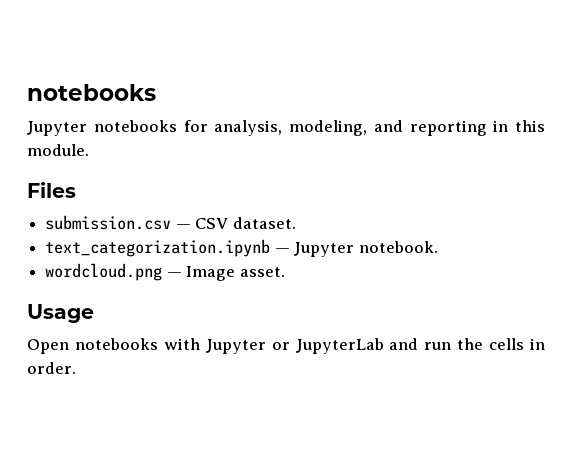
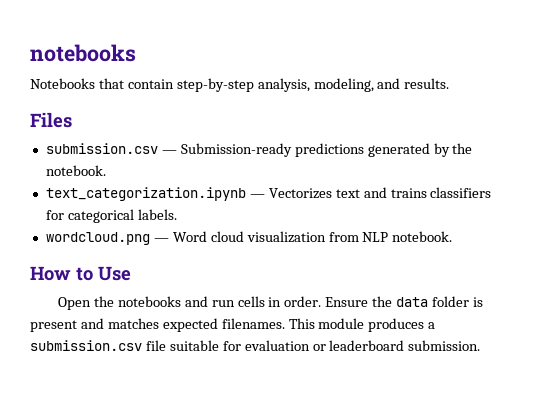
- Jupyter notebooks for analysis, modeling, and reporting in this module.
+ Notebooks that contain step-by-step analysis, modeling, and results.
  Files
- submission.csv — CSV dataset.
- text_categorization.ipynb — Jupyter notebook.
- wordcloud.png — Image asset.
- Usage
- Open notebooks with Jupyter or JupyterLab and run the cells in order.
+ submission.csv — Submission-ready predictions generated by the notebook.
+ text_categorization.ipynb — Vectorizes text and trains classifiers for categorical labels.
+ wordcloud.png — Word cloud visualization from NLP notebook.
+ How to Use
+ Open the notebooks and run cells in order.
+ Ensure the data folder is present and matches expected filenames. This module produces a submission.csv file suitable for evaluation or leaderboard submission.

